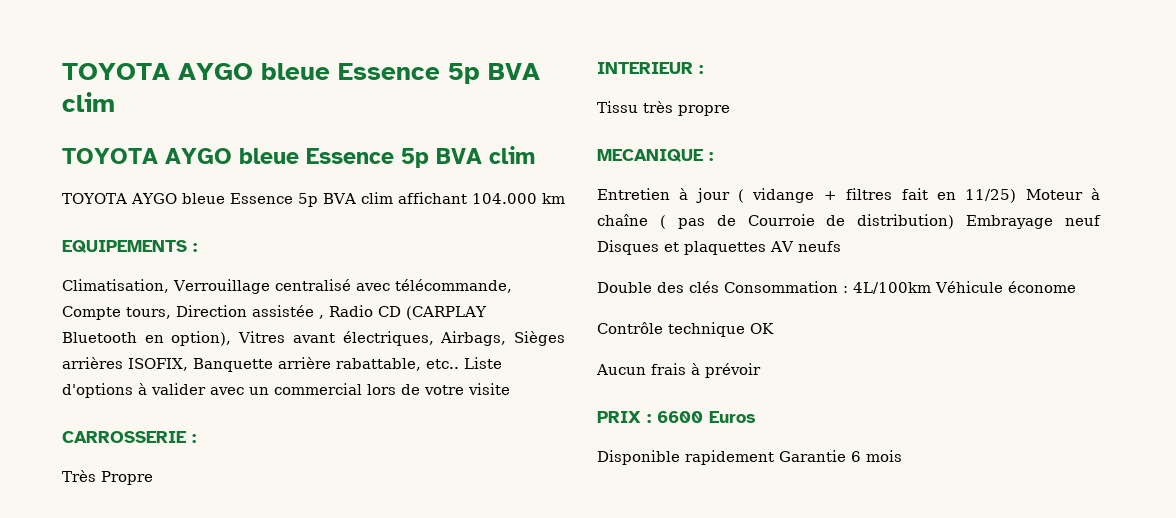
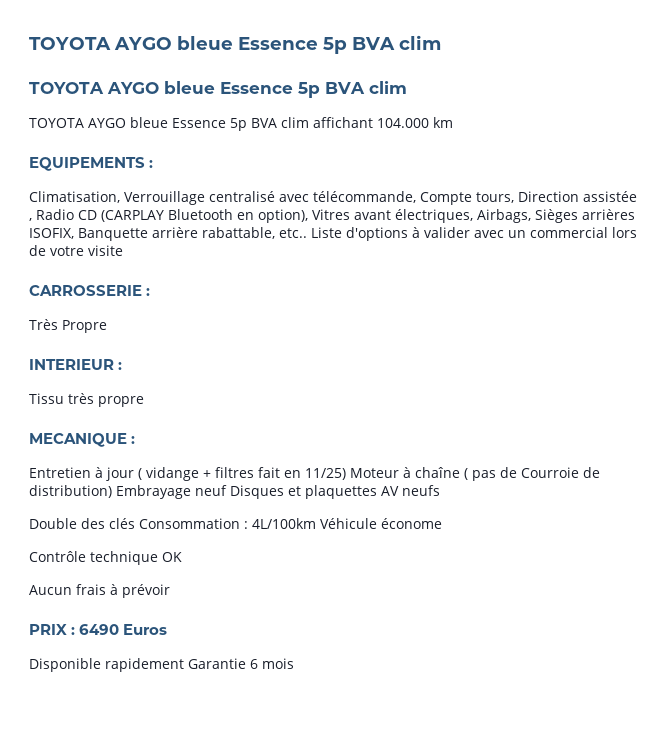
- PRIX : 6600 Euros
+ PRIX : 6490 Euros

